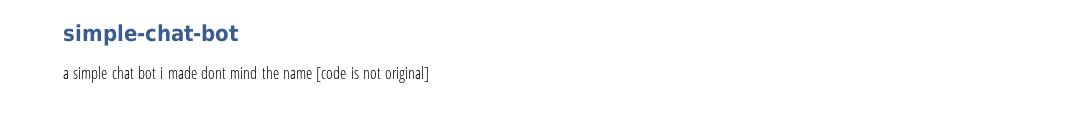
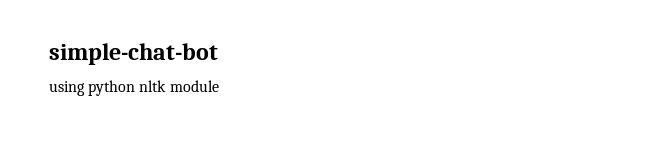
- a simple chat bot i made dont mind the name [code is not original]
+ using python nltk module

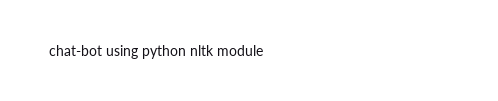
- simple-chat-bot
- using python nltk module
+ chat-bot using python nltk module

